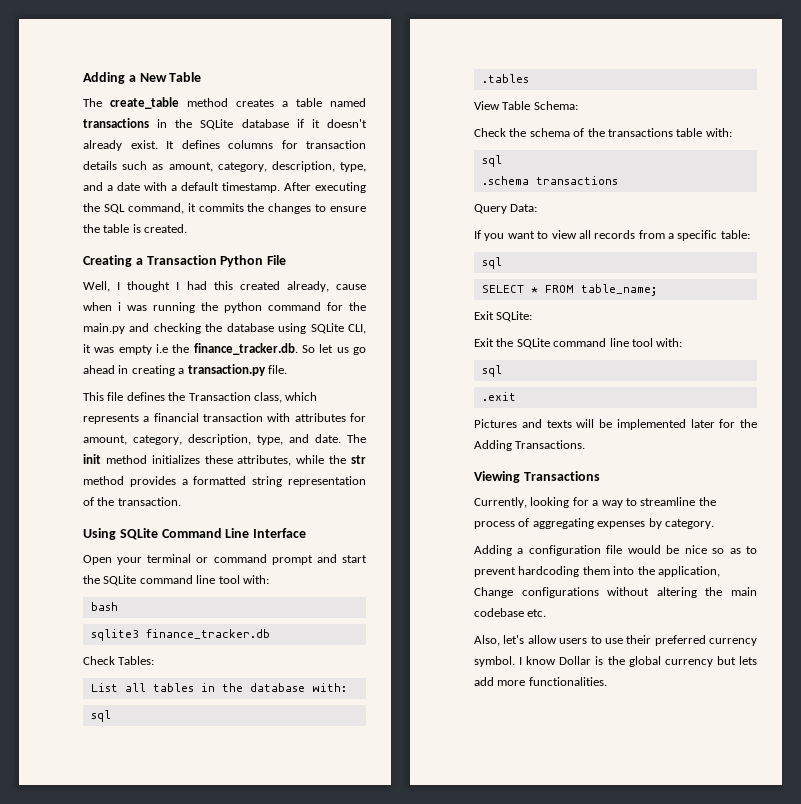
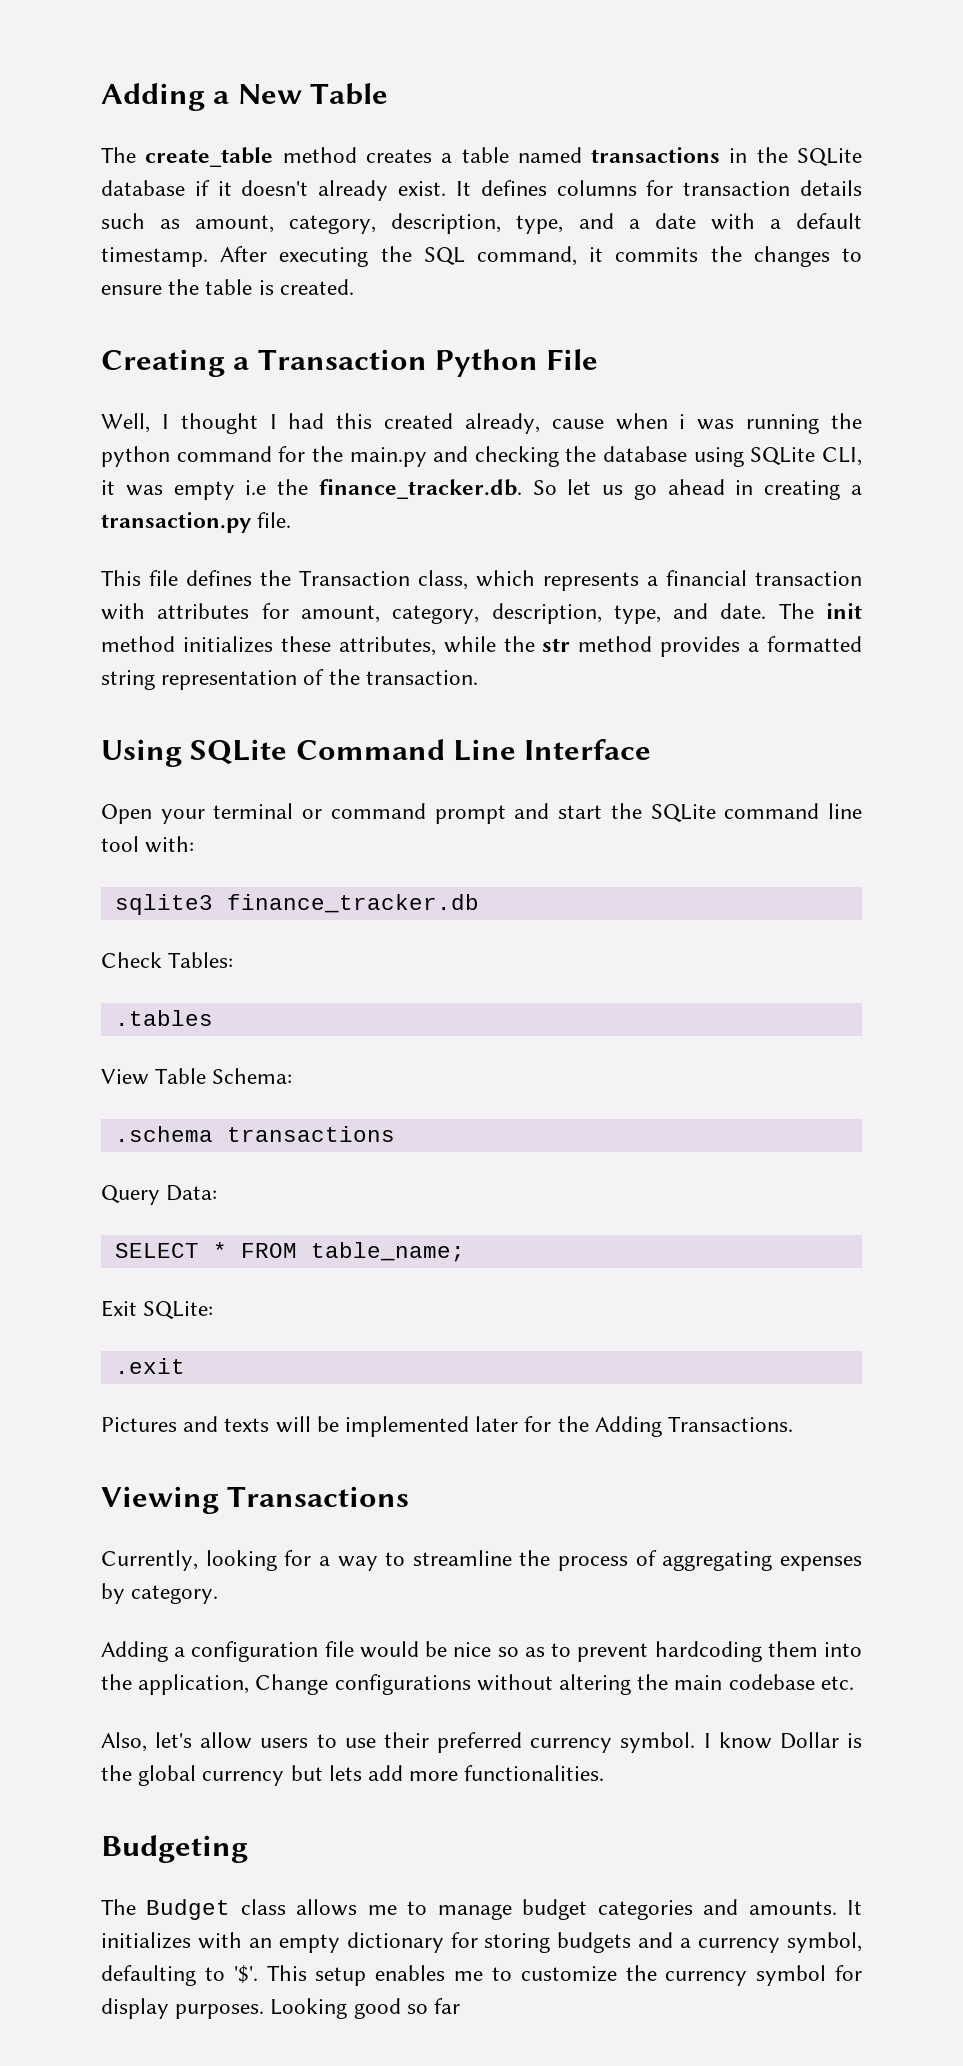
- bash
- List all tables in the database with:
- sql
  .tables
  View Table Schema:
- Check the schema of the transactions table with:
- sql
  .schema transactions
  Query Data:
- If you want to view all records from a specific table:
- sql
- Exit the SQLite command line tool with:
- sql
+ Budgeting
+ The Budget class allows me to manage budget categories and amounts. It initializes with an empty dictionary for storing budgets and a currency symbol, defaulting to '$'. This setup enables me to customize the currency symbol for display purposes. Looking good so far

